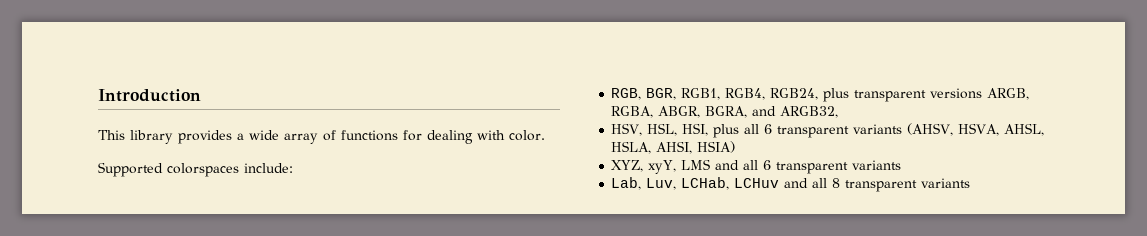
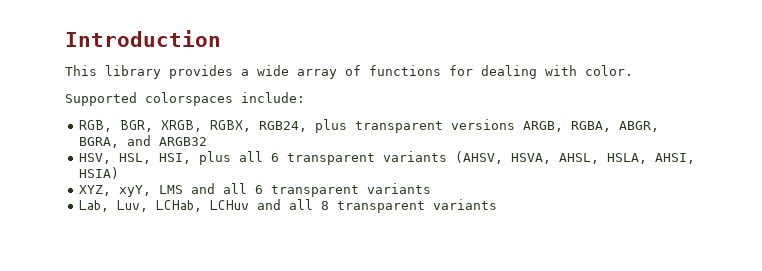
- RGB, BGR, RGB1, RGB4, RGB24, plus transparent versions ARGB, RGBA, ABGR, BGRA, and ARGB32,
+ RGB, BGR, XRGB, RGBX, RGB24, plus transparent versions ARGB, RGBA, ABGR, BGRA, and ARGB32

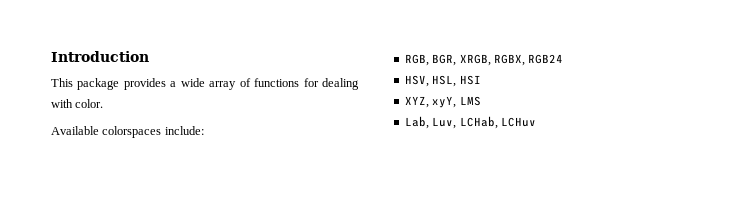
- This library provides a wide array of functions for dealing with color.
+ This package provides a wide array of functions for dealing with color.
- Supported colorspaces include:
+ Available colorspaces include:
- RGB, BGR, XRGB, RGBX, RGB24, plus transparent versions ARGB, RGBA, ABGR, BGRA, and ARGB32
- HSV, HSL, HSI, plus all 6 transparent variants (AHSV, HSVA, AHSL, HSLA, AHSI, HSIA)
- XYZ, xyY, LMS and all 6 transparent variants
+ RGB, BGR, XRGB, RGBX, RGB24
+ HSV, HSL, HSI
+ XYZ, xyY, LMS
- Lab, Luv, LCHab, LCHuv and all 8 transparent variants
+ Lab, Luv, LCHab, LCHuv

